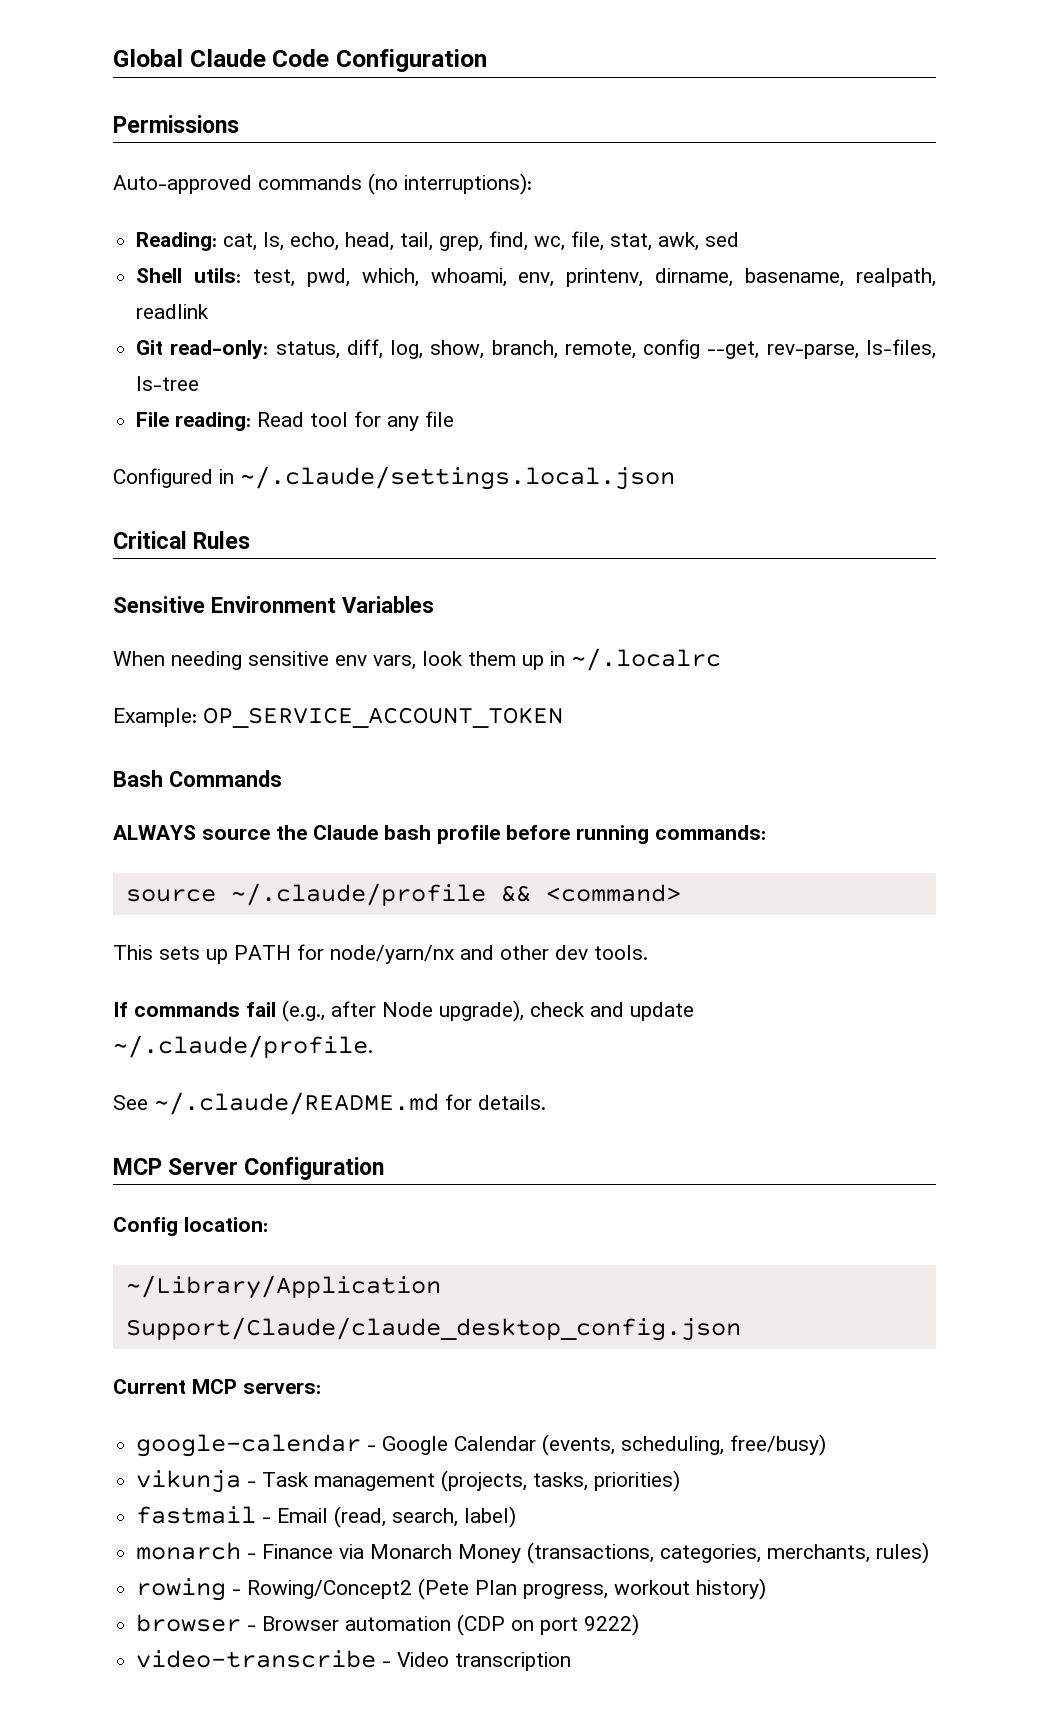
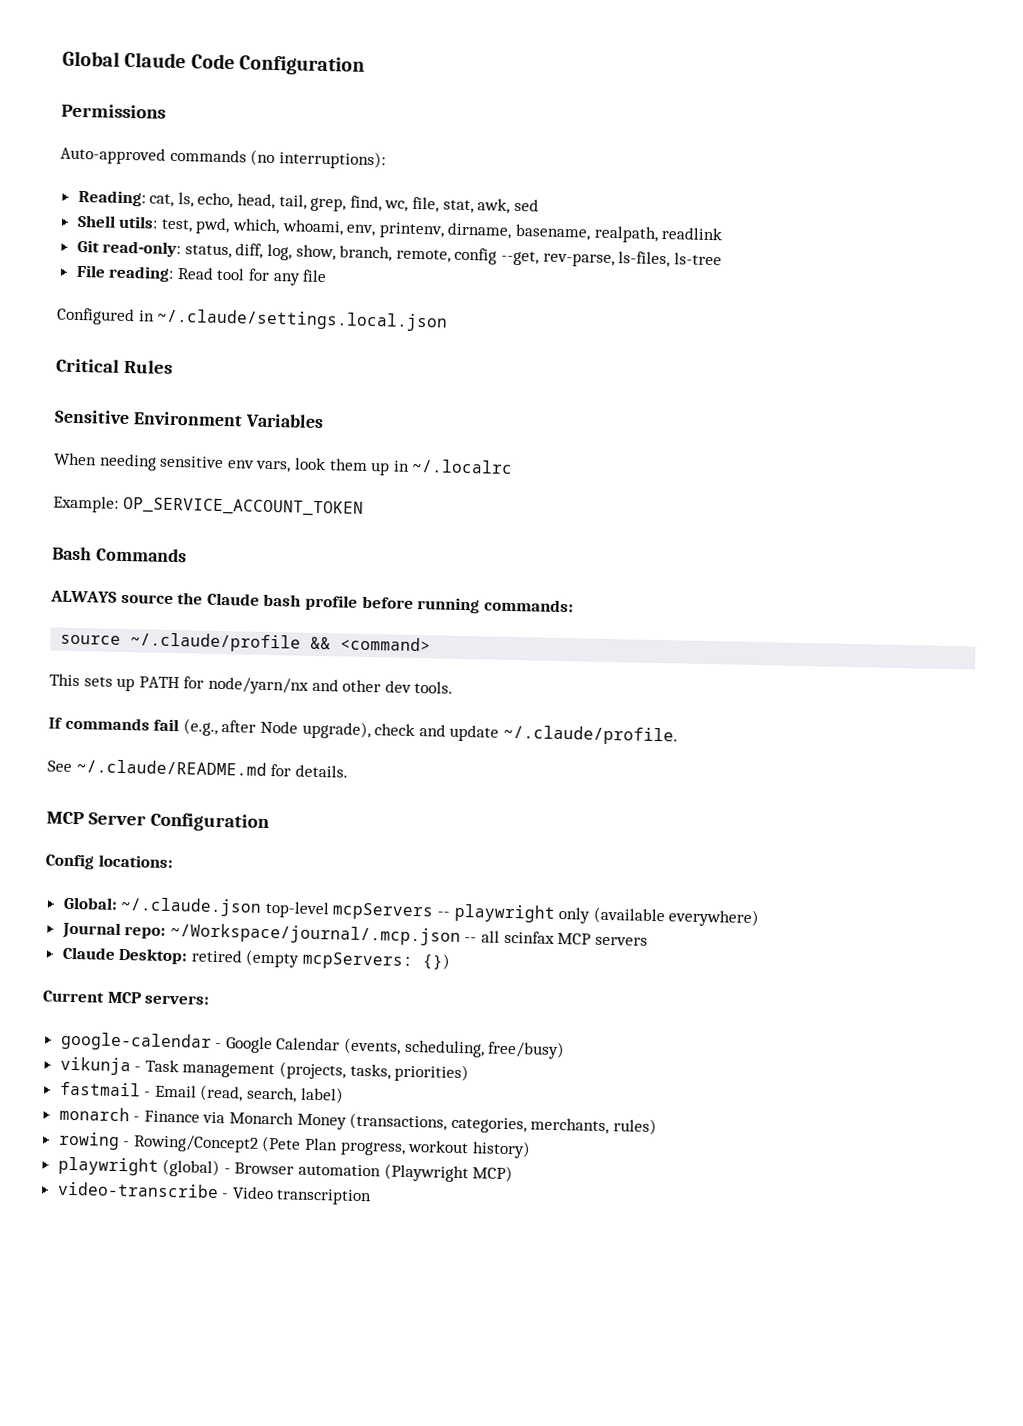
- Config location:
- ~/Library/Application Support/Claude/claude_desktop_config.json
+ Config locations:
+ Global: ~/.claude.json top-level mcpServers -- playwright only (available everywhere)
+ Journal repo: ~/Workspace/journal/.mcp.json -- all scinfax MCP servers
+ Claude Desktop: retired (empty mcpServers: {})
- browser - Browser automation (CDP on port 9222)
+ playwright (global) - Browser automation (Playwright MCP)

